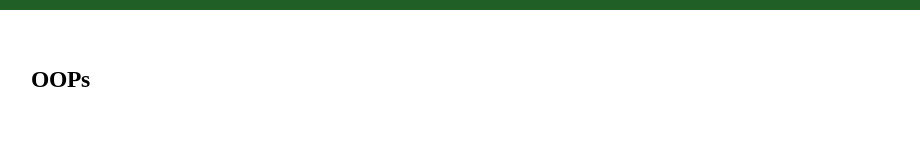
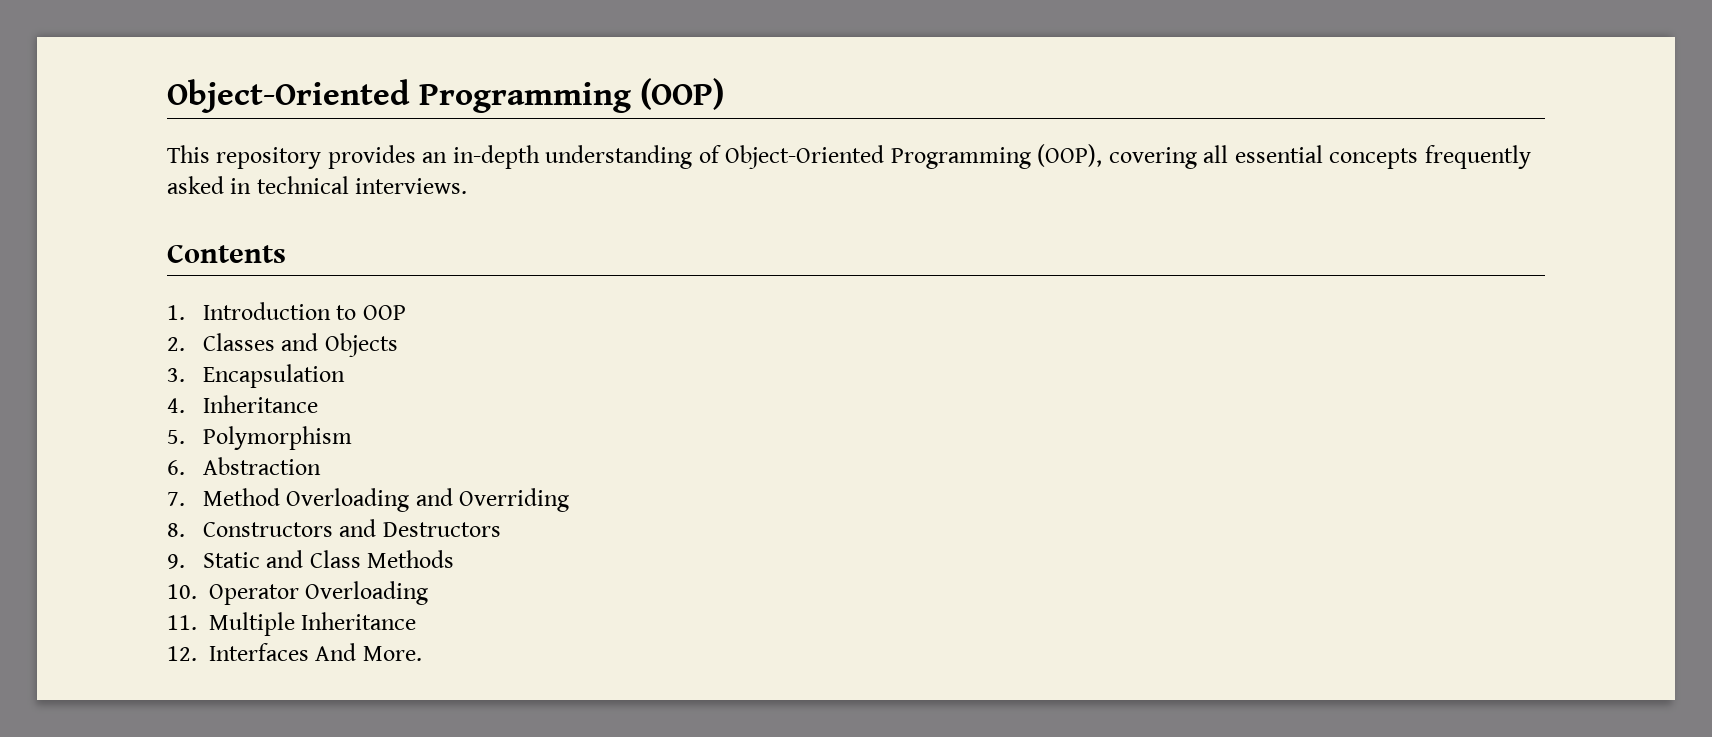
- OOPs
+ Object-Oriented Programming (OOP)
+ This repository provides an in-depth understanding of Object-Oriented Programming (OOP), covering all essential concepts frequently asked in technical interviews.
+ Contents
+ 1. Introduction to OOP
+ 2. Classes and Objects
+ 3. Encapsulation
+ 4. Inheritance
+ 5. Polymorphism
+ 6. Abstraction
+ 7. Method Overloading and Overriding
+ 8. Constructors and Destructors
+ 9. Static and Class Methods
+ 10. Operator Overloading
+ 11. Multiple Inheritance
+ 12. Interfaces And More.

